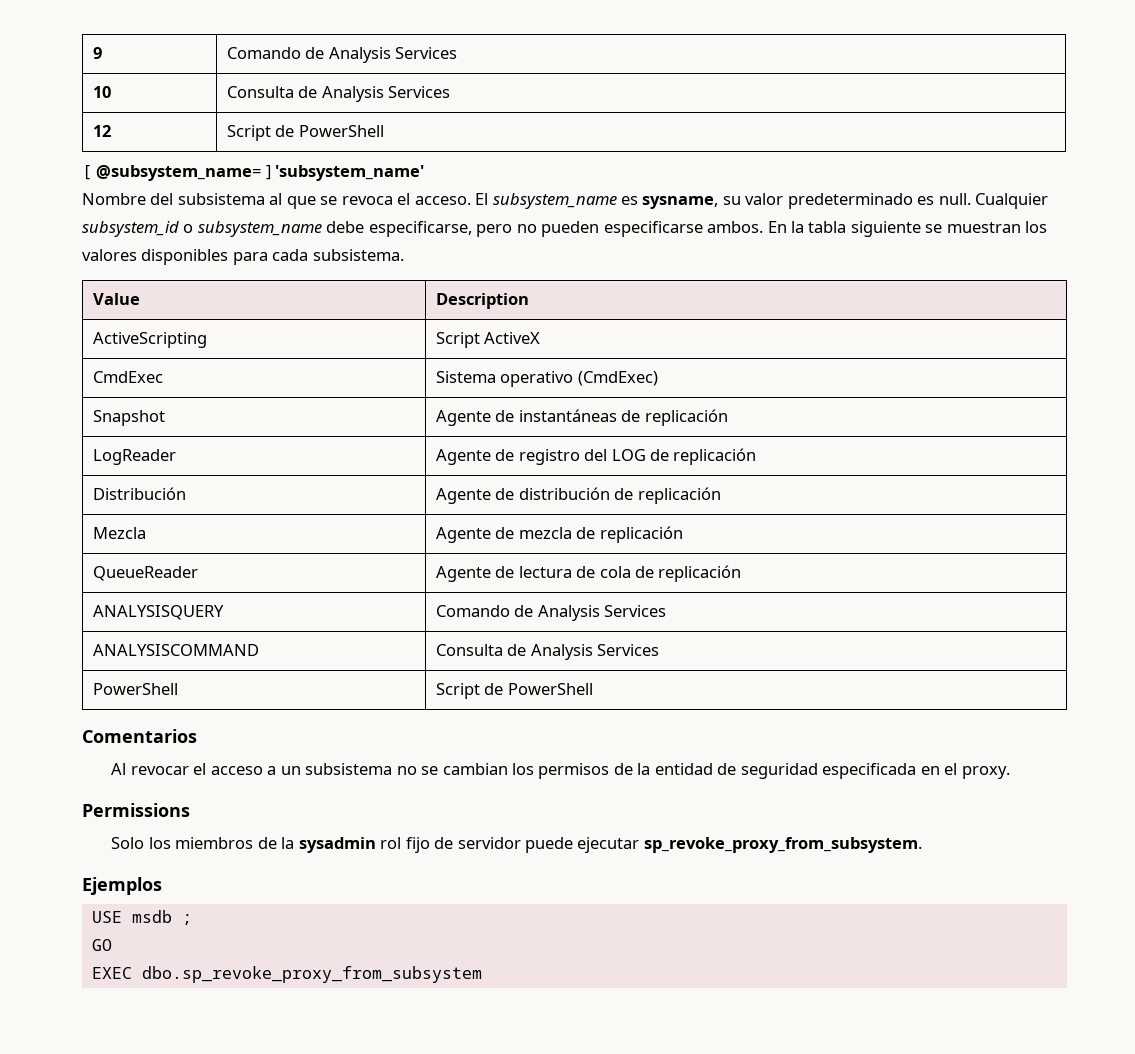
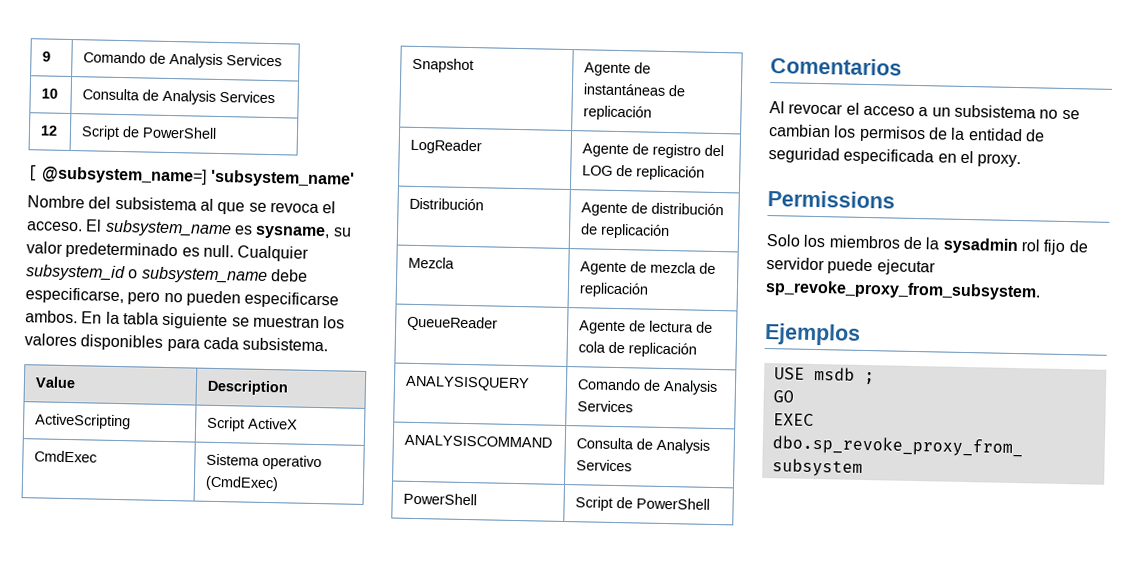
- [ @subsystem_name= ] 'subsystem_name'
+ [ @subsystem_name=] 'subsystem_name'

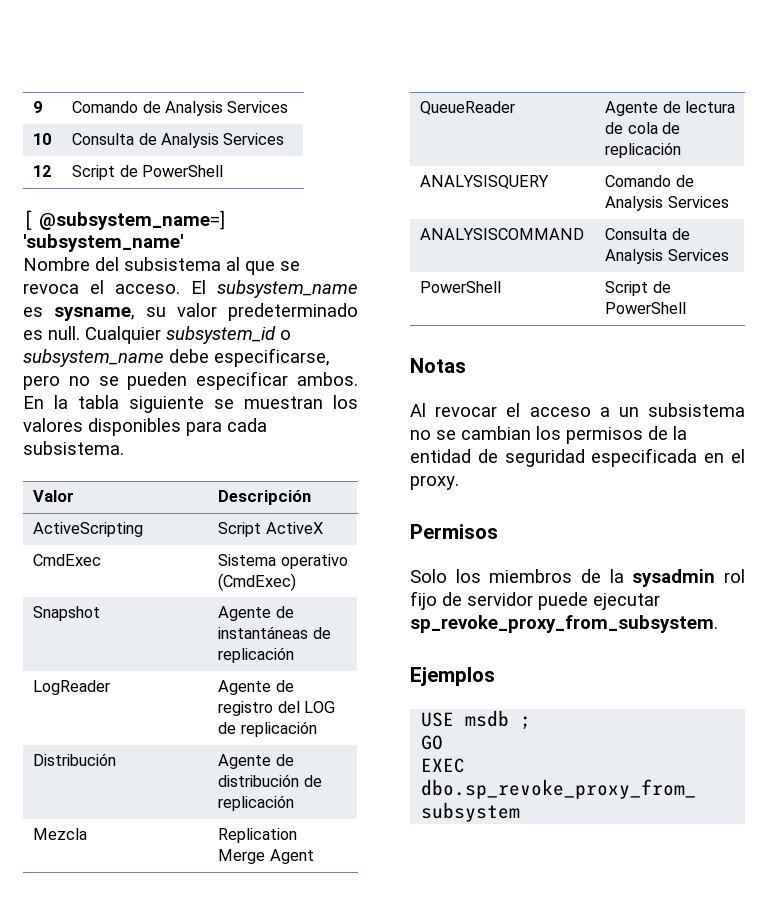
- Cualquier subsystem_id o subsystem_name debe especificarse, pero no pueden especificarse ambos.
+ Cualquier subsystem_id o subsystem_name debe especificarse, pero no se pueden especificar ambos.
- Value | Description
+ Valor | Descripción
- Mezcla | Agente de mezcla de replicación
+ Mezcla | Replication Merge Agent
- Comentarios
+ Notas
- Permissions
+ Permisos

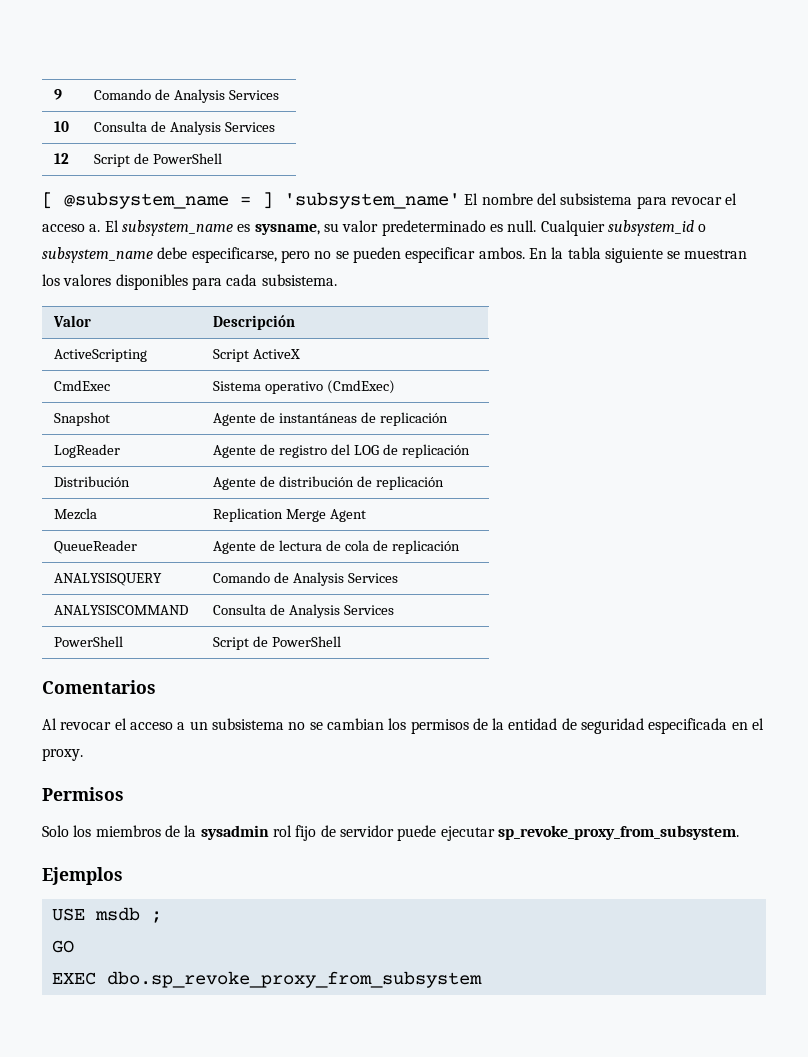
- [ @subsystem_name=] 'subsystem_name'
- Nombre del subsistema al que se revoca el acceso.
+ [ @subsystem_name = ] 'subsystem_name' El nombre del subsistema para revocar el acceso a.
- Notas
+ Comentarios

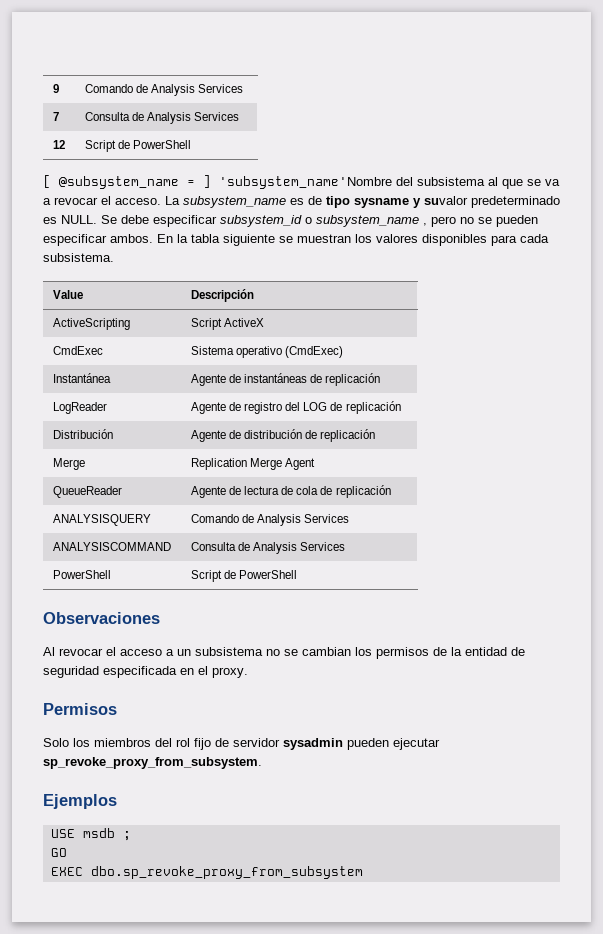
- 10 | Consulta de Analysis Services
+ 7 | Consulta de Analysis Services
- [ @subsystem_name = ] 'subsystem_name' El nombre del subsistema para revocar el acceso a. El subsystem_name es sysname, su valor predeterminado es null. Cualquier subsystem_id o subsystem_name debe especificarse, pero no se pueden especificar ambos.
+ [ @subsystem_name = ] 'subsystem_name'Nombre del subsistema al que se va a revocar el acceso. La subsystem_name es de tipo sysname y suvalor predeterminado es NULL. Se debe especificar subsystem_id o subsystem_name , pero no se pueden especificar ambos.
- Valor | Descripción
+ Value | Descripción
- Snapshot | Agente de instantáneas de replicación
+ Instantánea | Agente de instantáneas de replicación
- Mezcla | Replication Merge Agent
+ Merge | Replication Merge Agent
- Comentarios
+ Observaciones
- Solo los miembros de la sysadmin rol fijo de servidor puede ejecutar sp_revoke_proxy_from_subsystem.
+ Solo los miembros del rol fijo de servidor sysadmin pueden ejecutar sp_revoke_proxy_from_subsystem.

